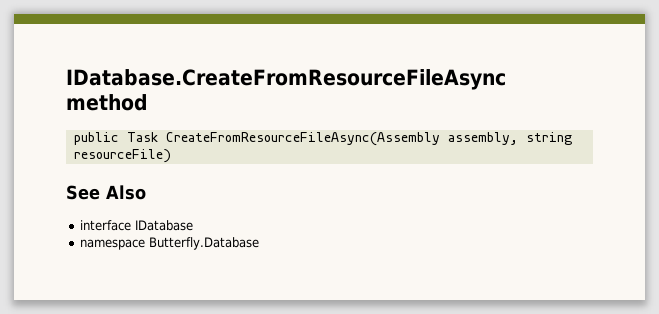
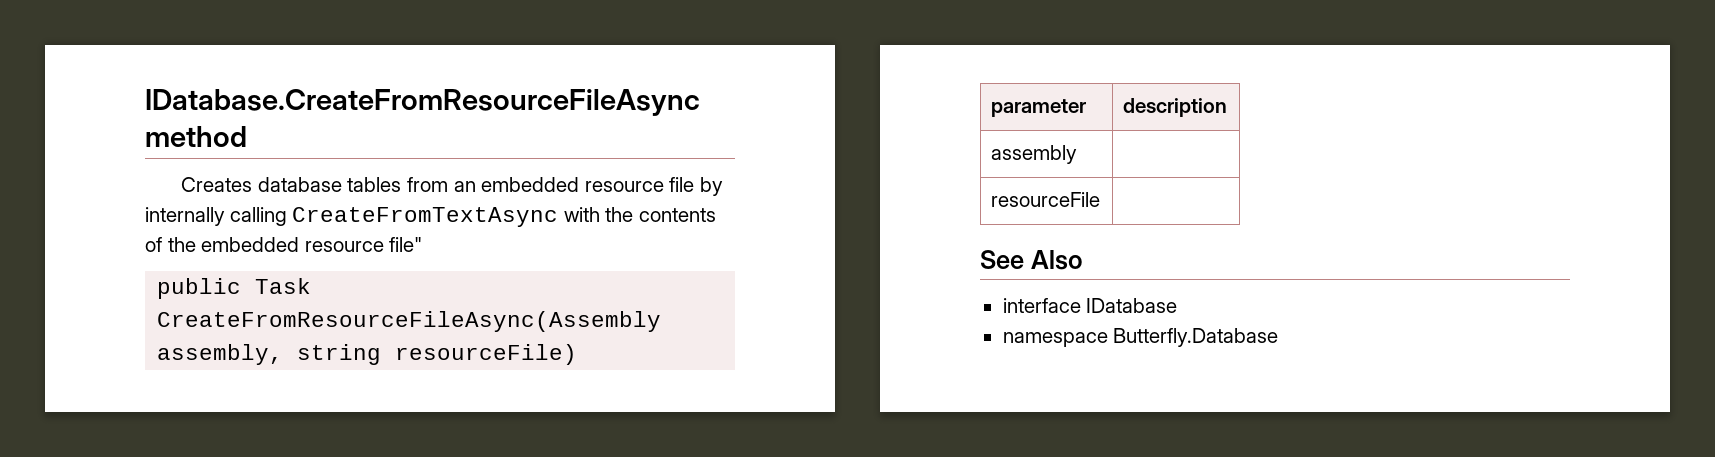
+ Creates database tables from an embedded resource file by internally calling CreateFromTextAsync with the contents of the embedded resource file"
+ parameter | description
+ assembly |
+ resourceFile |

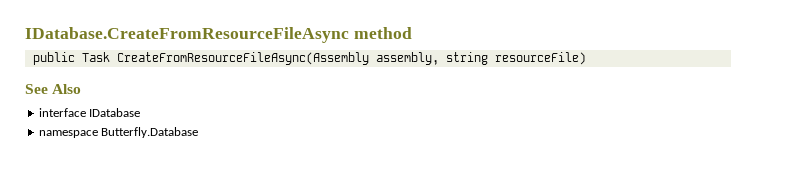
- Creates database tables from an embedded resource file by internally calling CreateFromTextAsync with the contents of the embedded resource file"
- parameter | description
- assembly |
- resourceFile |

